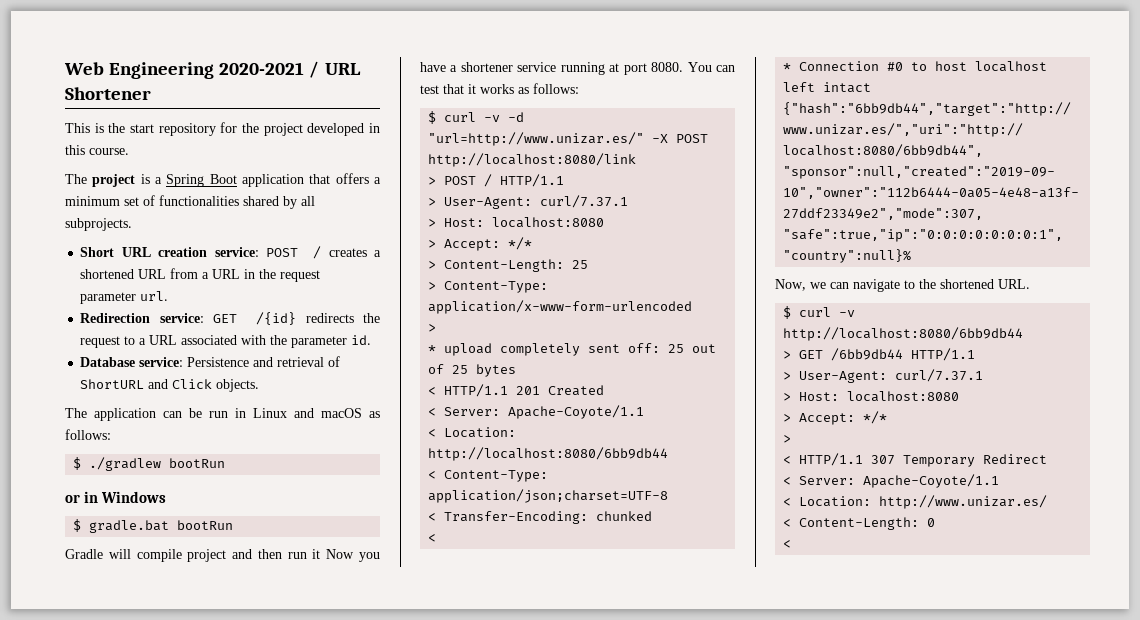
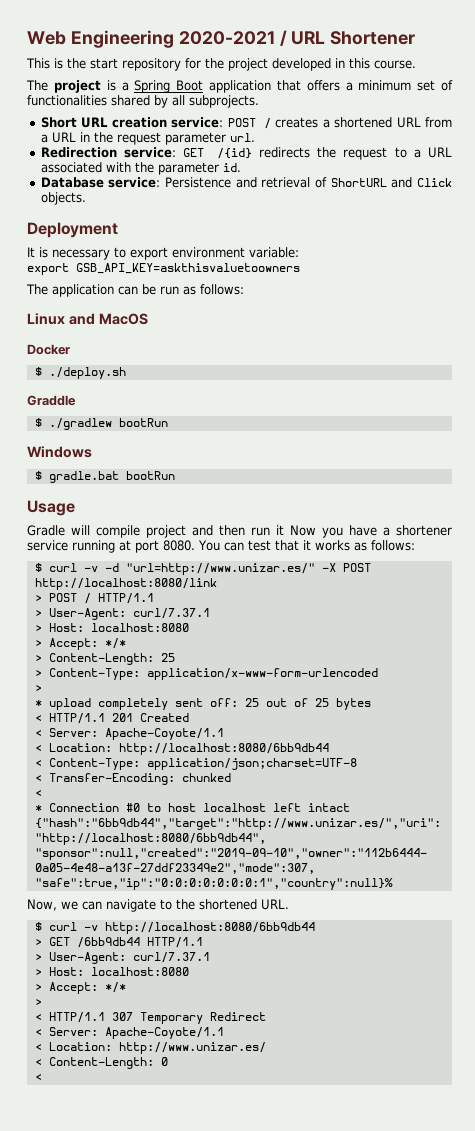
+ Deployment
+ It is necessary to export environment variable:
+ export GSB_API_KEY=askthisvaluetoowners
- The application can be run in Linux and macOS as follows:
+ The application can be run as follows:
+ Linux and MacOS
+ Docker
+ $ ./deploy.sh
+ Graddle
- or in Windows
+ Windows
+ Usage

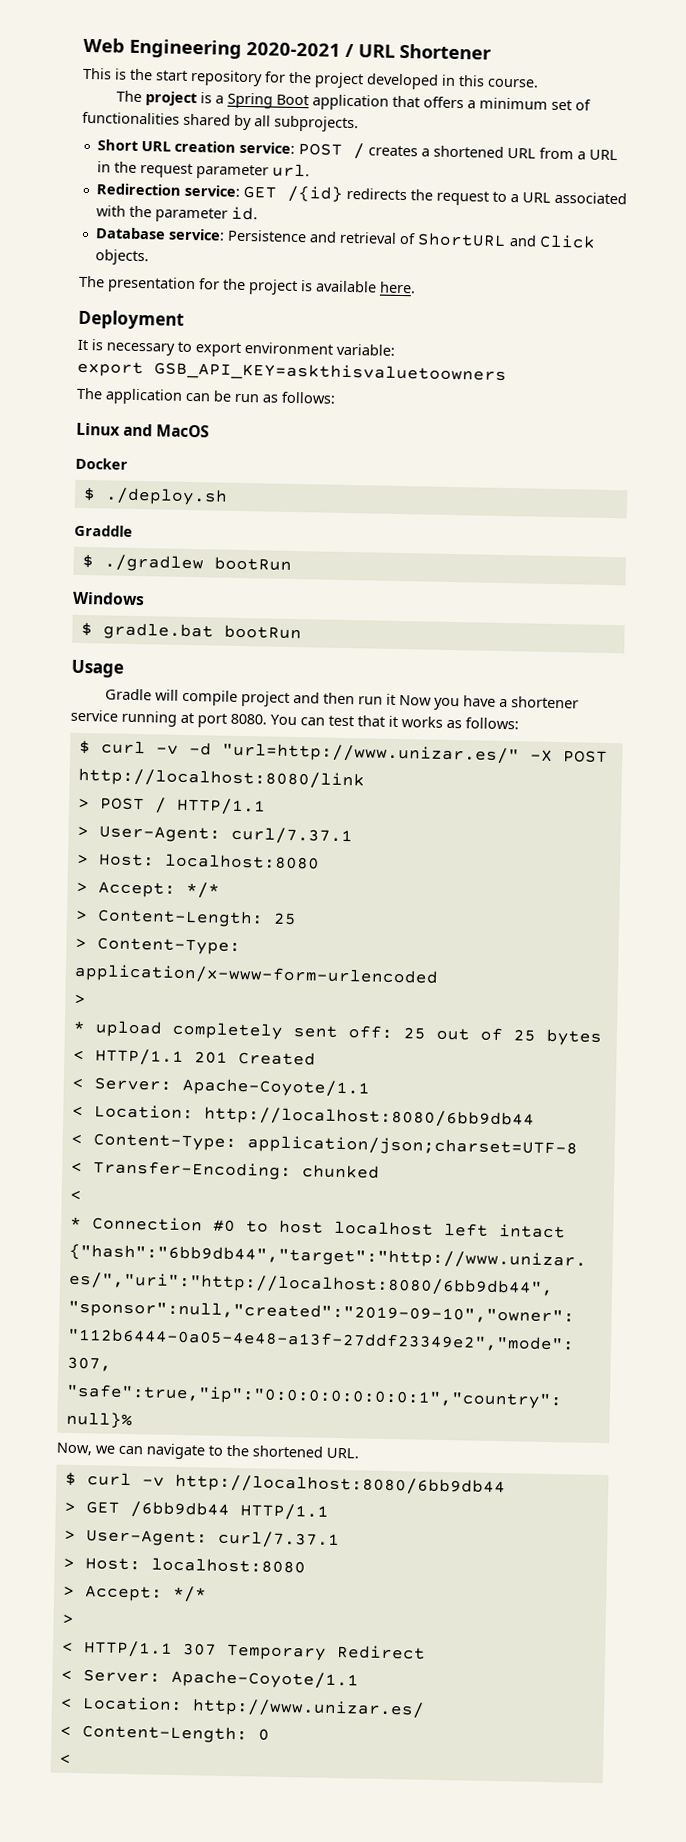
+ The presentation for the project is available here.

